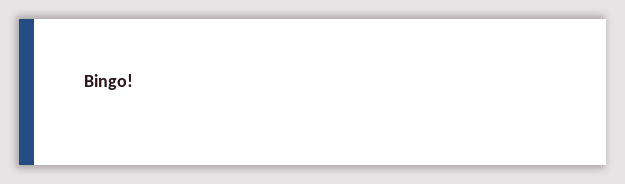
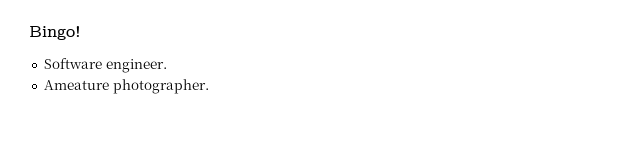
+ Software engineer.
+ Ameature photographer.

